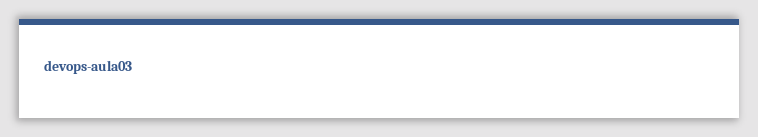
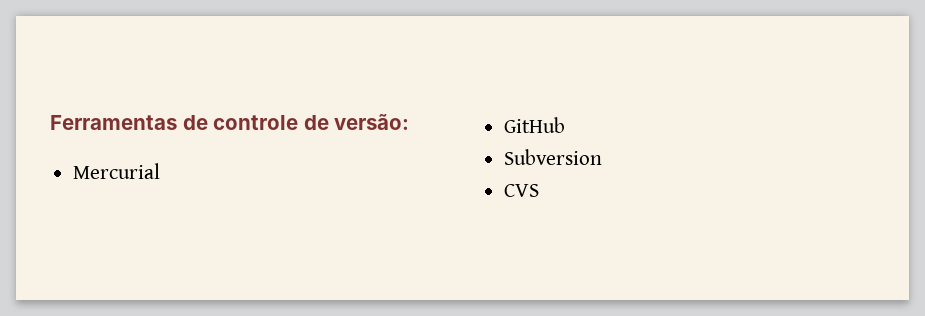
- devops-aula03
+ Ferramentas de controle de versão:
+ Mercurial
+ GitHub
+ Subversion
+ CVS

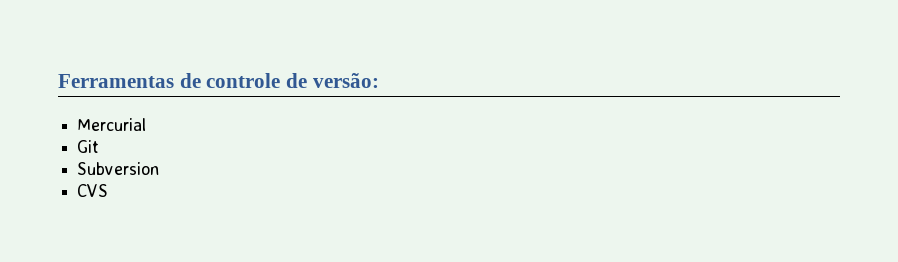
- GitHub
+ Git

